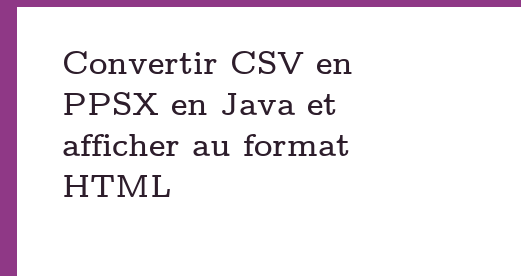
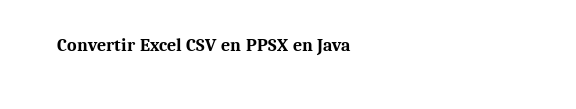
- Convertir CSV en PPSX en Java et afficher au format HTML
+ Convertir Excel CSV en PPSX en Java

